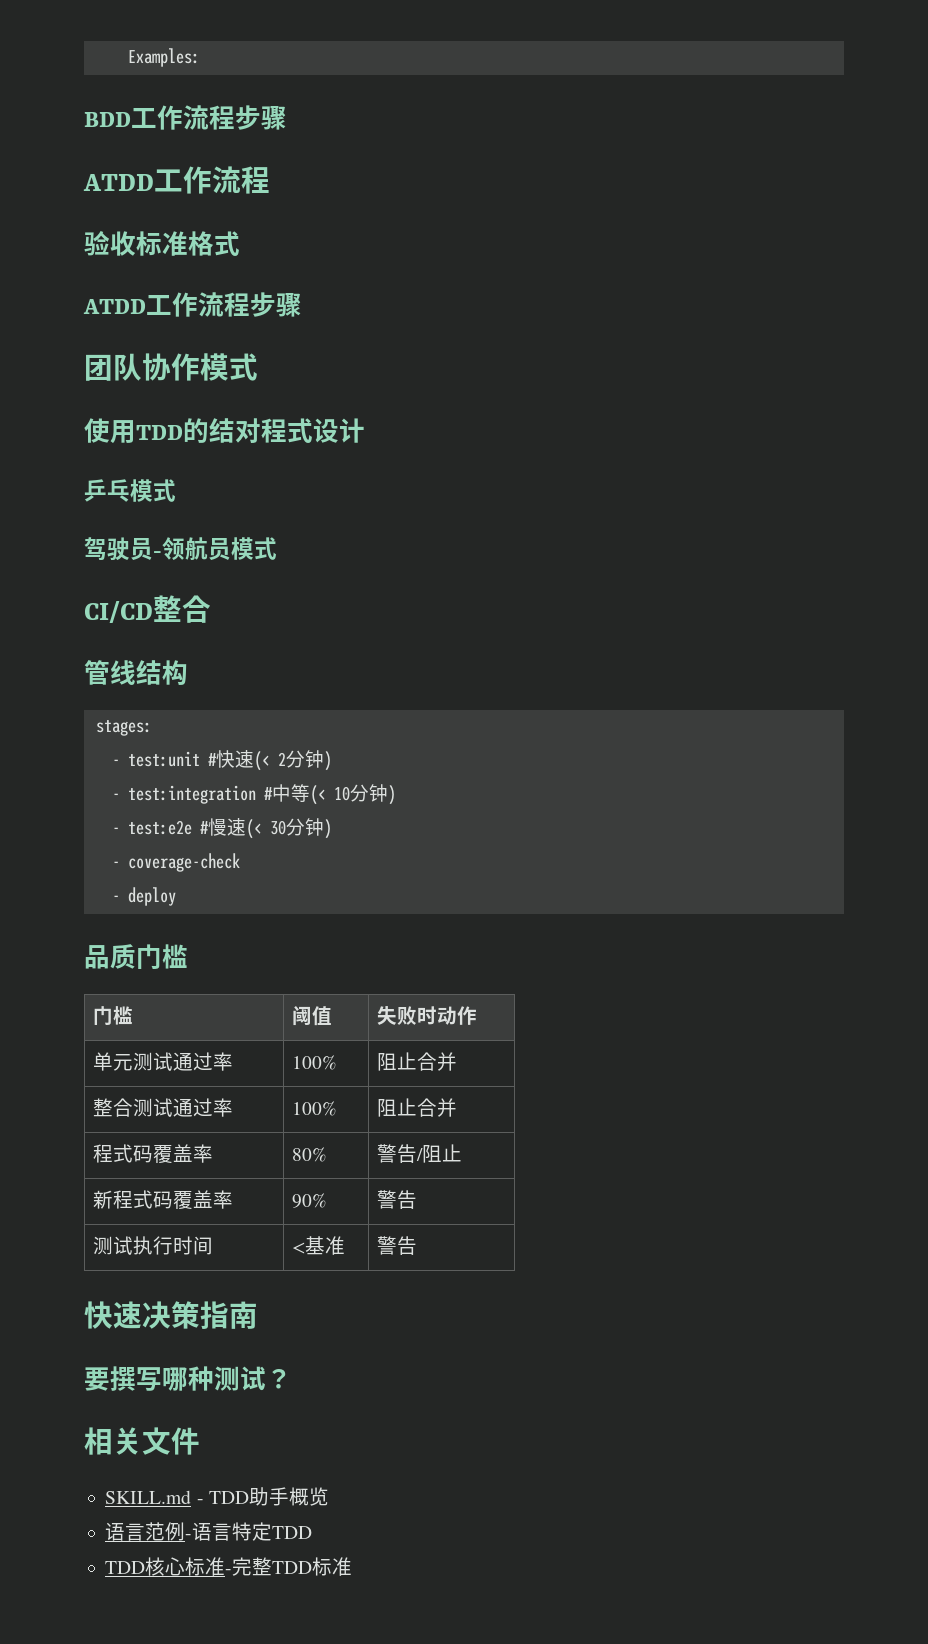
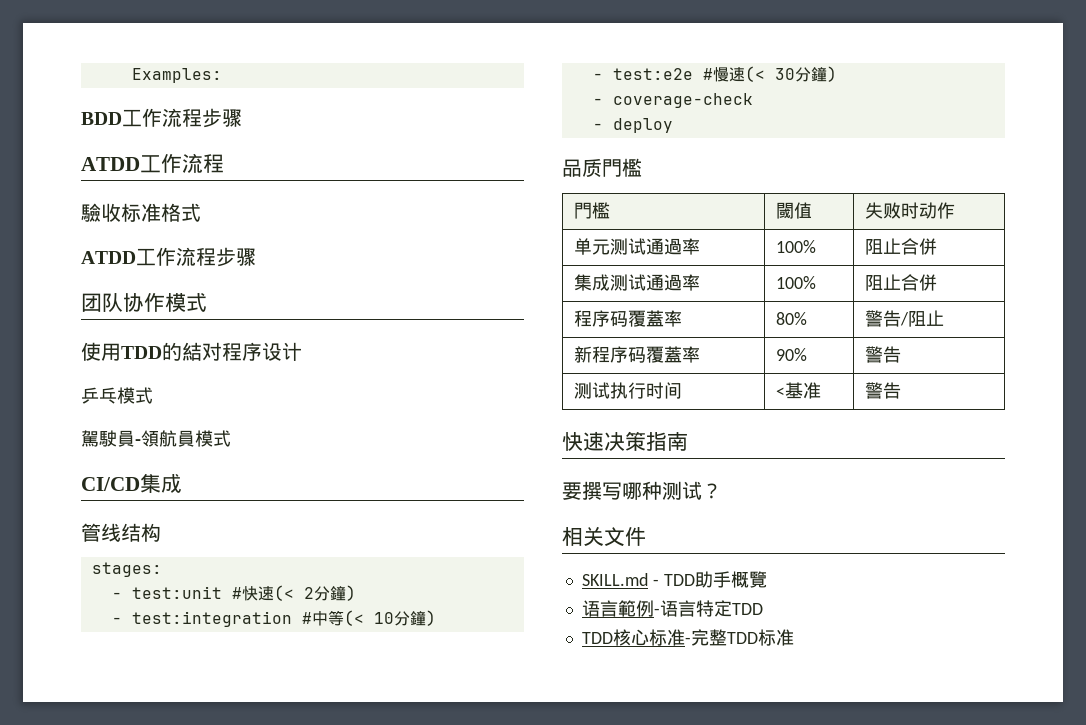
- 验收标准格式
+ 驗收标准格式
- 使用TDD的结对程式设计
+ 使用TDD的結对程序设计
- 驾驶员-领航员模式
+ 駕駛員-領航員模式
- CI/CD整合
+ CI/CD集成
- - test:unit #快速(< 2分钟)
+ - test:unit #快速(< 2分鐘)
- - test:integration #中等(< 10分钟)
+ - test:integration #中等(< 10分鐘)
- - test:e2e #慢速(< 30分钟)
+ - test:e2e #慢速(< 30分鐘)
- 品质门槛
- 门槛 | 阈值 | 失败时动作
+ 品质門檻
+ 門檻 | 閾值 | 失败时动作
- 单元测试通过率 | 100% | 阻止合并
- 整合测试通过率 | 100% | 阻止合并
- 程式码覆盖率 | 80% | 警告/阻止
+ 单元测试通過率 | 100% | 阻止合併
+ 集成测试通過率 | 100% | 阻止合併
+ 程序码覆蓋率 | 80% | 警告/阻止
- 新程式码覆盖率 | 90% | 警告
+ 新程序码覆蓋率 | 90% | 警告
- SKILL.md - TDD助手概览
- 语言范例-语言特定TDD
+ SKILL.md - TDD助手概覽
+ 语言範例-语言特定TDD

